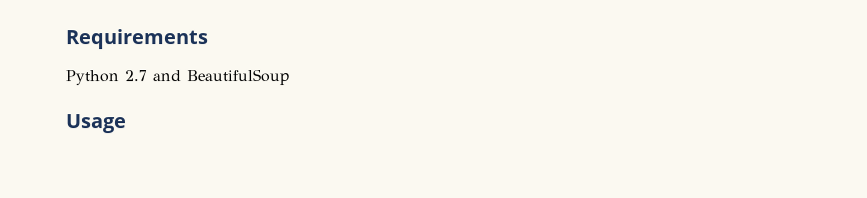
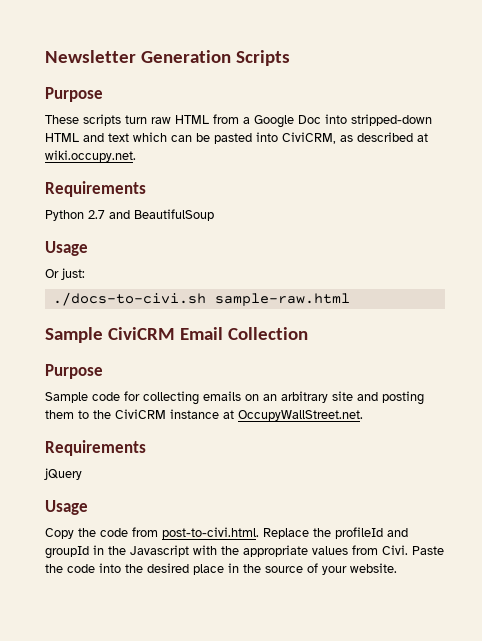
+ Newsletter Generation Scripts
+ Purpose
+ These scripts turn raw HTML from a Google Doc into stripped-down HTML and text which can be pasted into CiviCRM, as described at wiki.occupy.net.
+ Or just:
+ ./docs-to-civi.sh sample-raw.html
+ Sample CiviCRM Email Collection
+ Purpose
+ Sample code for collecting emails on an arbitrary site and posting them to the CiviCRM instance at OccupyWallStreet.net.
+ Requirements
+ jQuery
+ Usage
+ Copy the code from post-to-civi.html. Replace the profileId and groupId in the Javascript with the appropriate values from Civi. Paste the code into the desired place in the source of your website.

